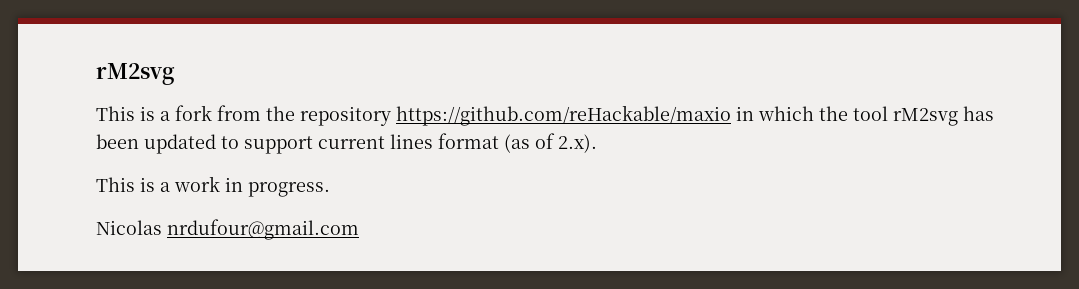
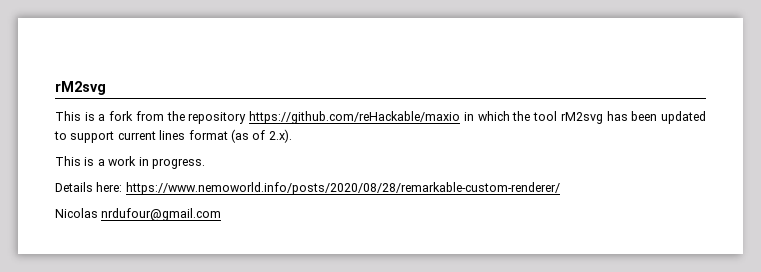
+ Details here: https://www.nemoworld.info/posts/2020/08/28/remarkable-custom-renderer/

